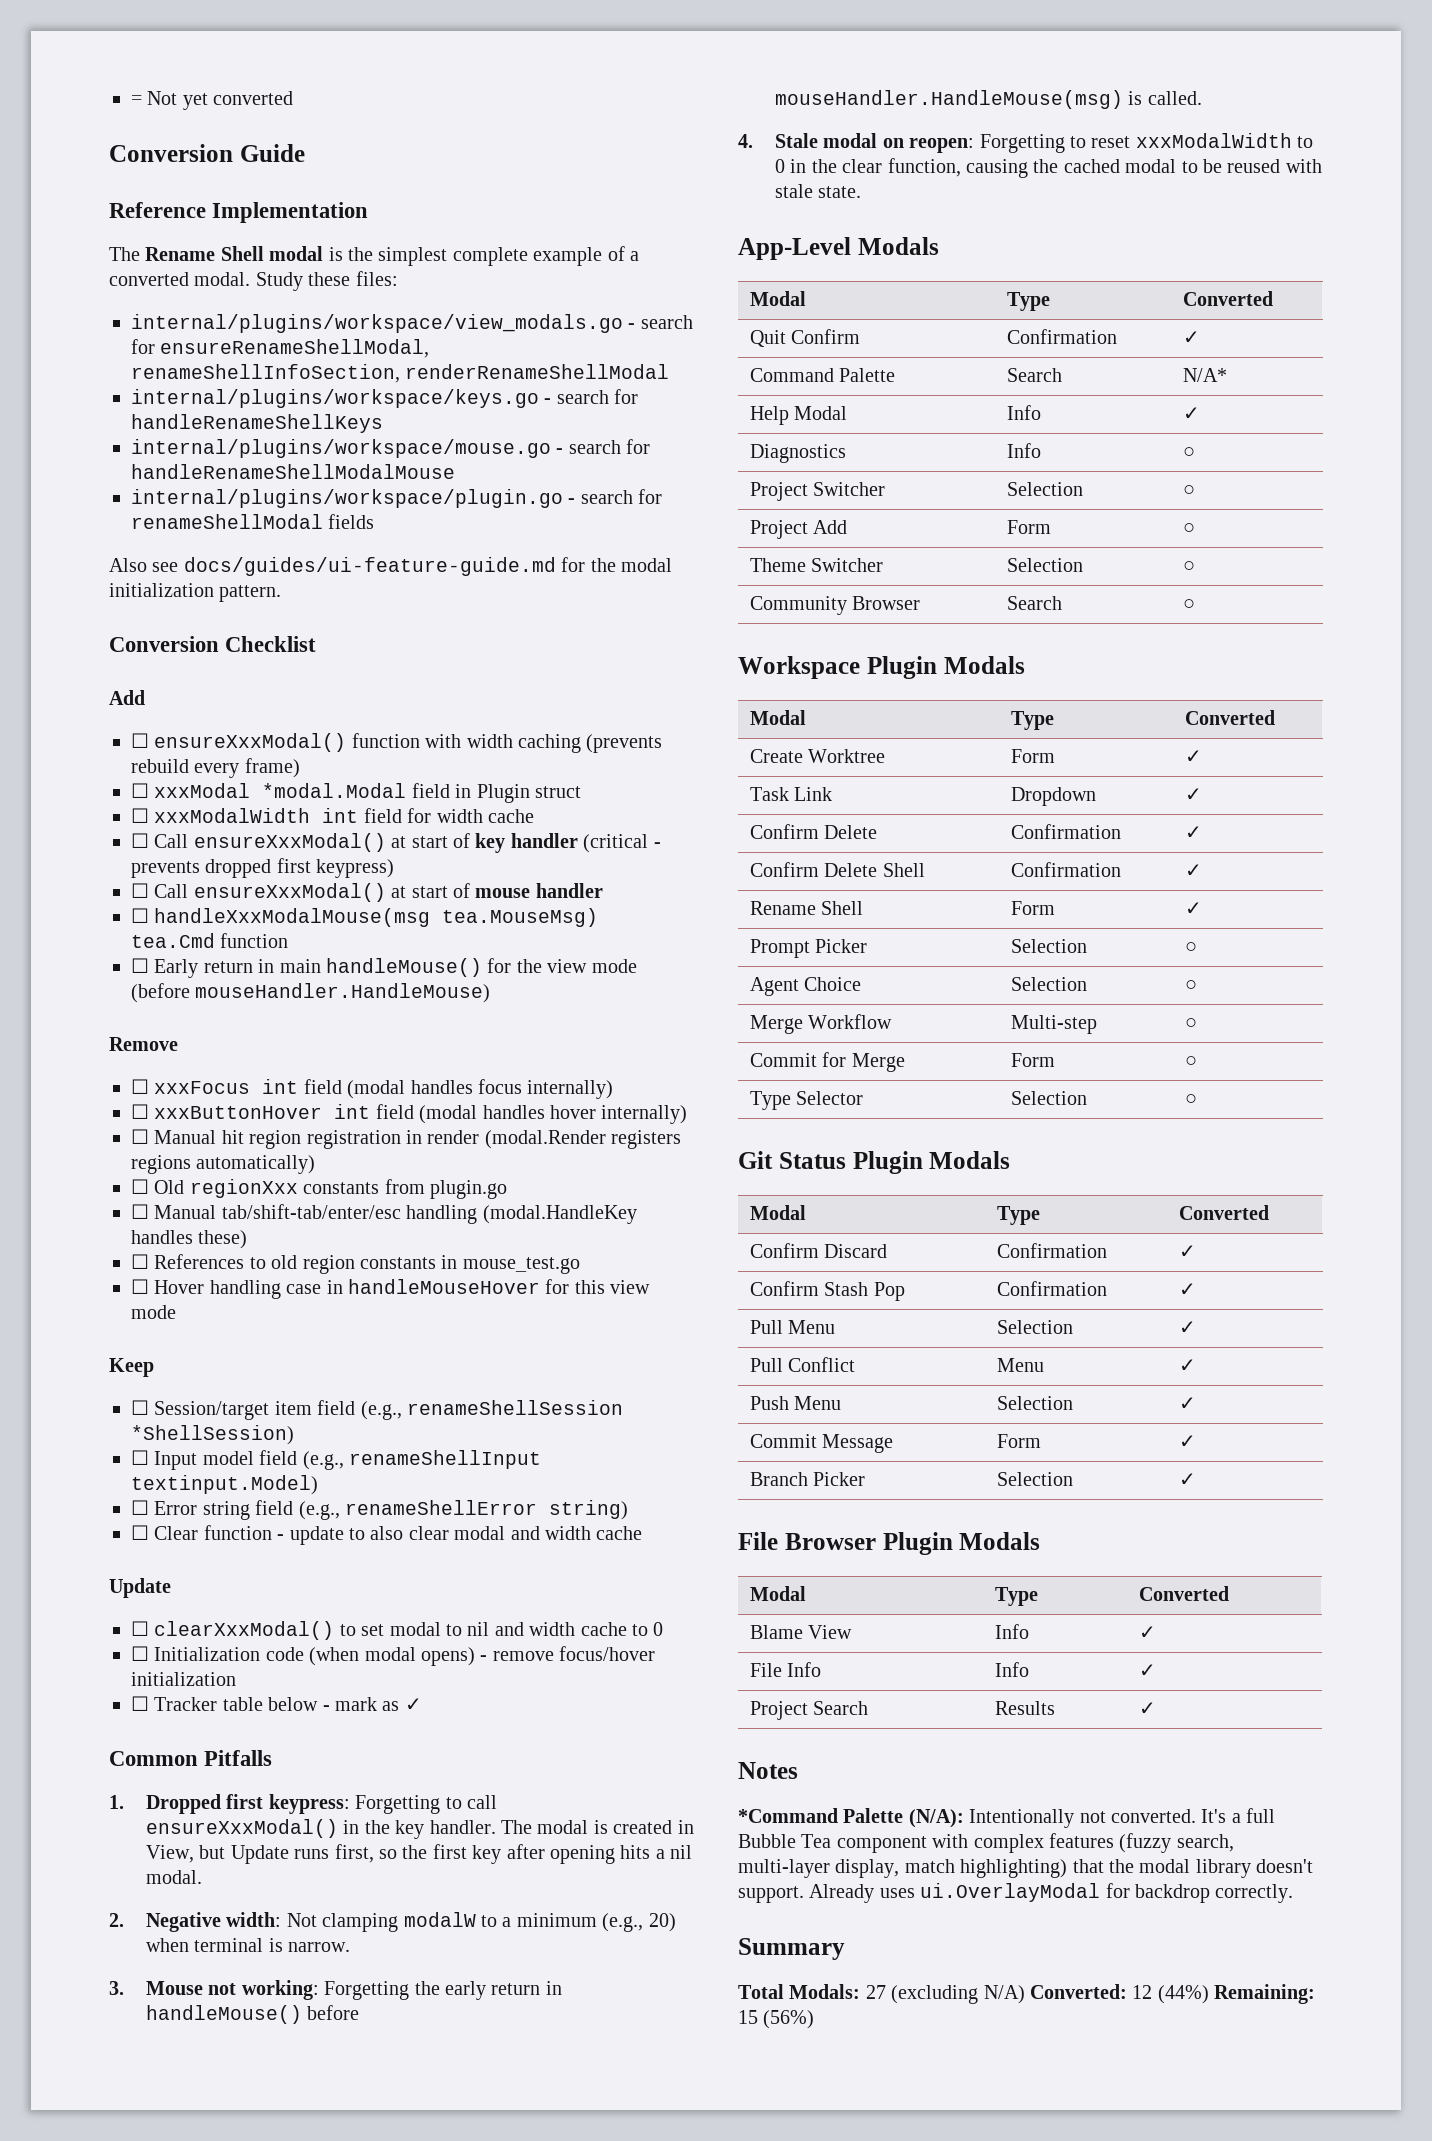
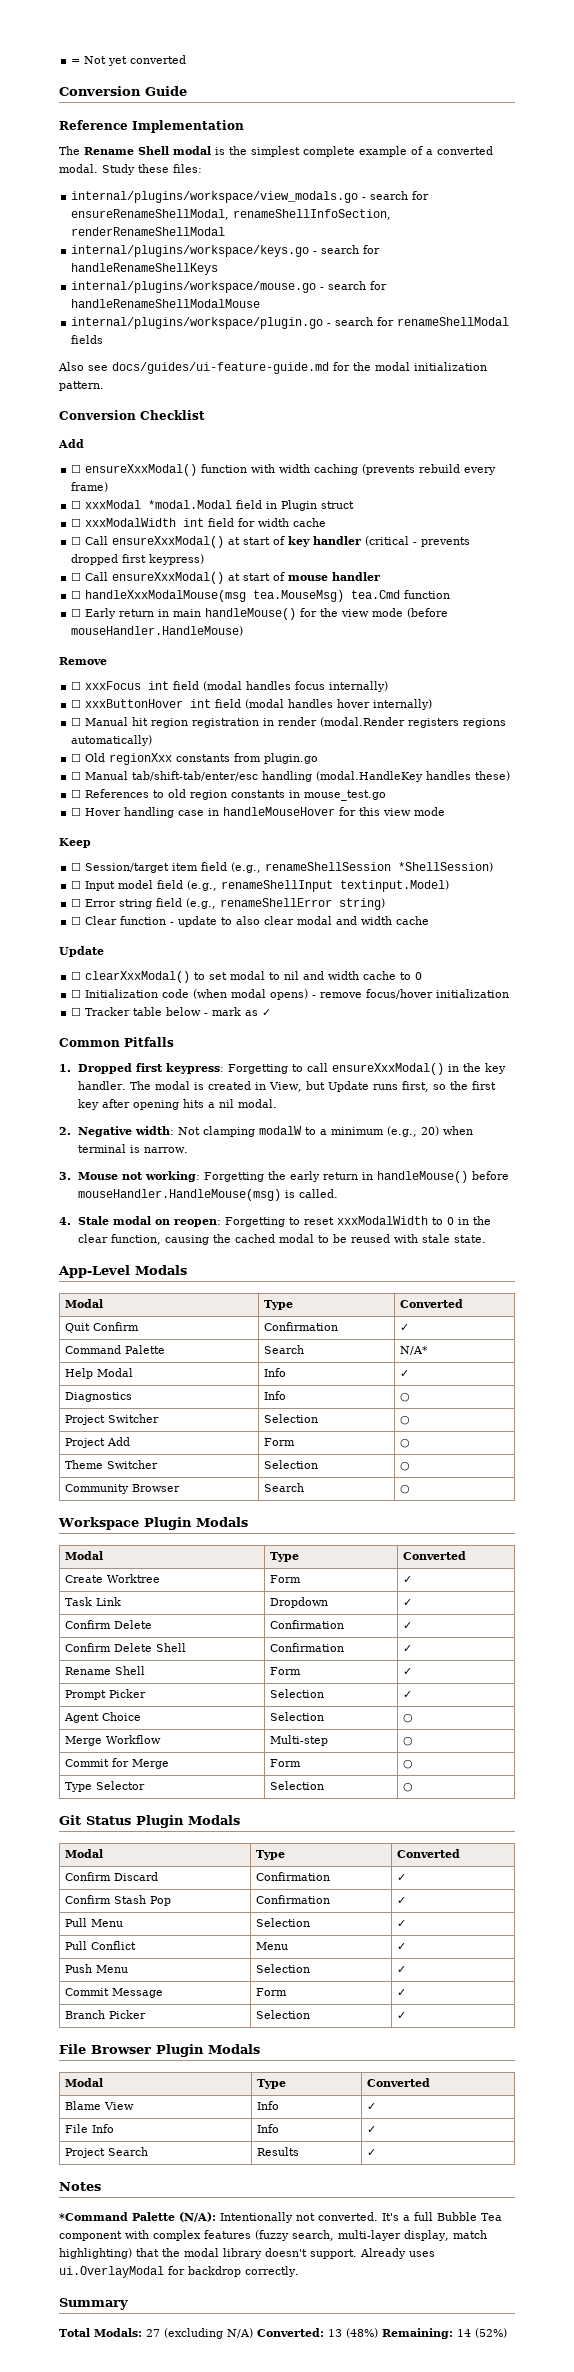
- Prompt Picker | Selection | ○
+ Prompt Picker | Selection | ✓
- Total Modals: 27 (excluding N/A) Converted: 12 (44%) Remaining: 15 (56%)
+ Total Modals: 27 (excluding N/A) Converted: 13 (48%) Remaining: 14 (52%)

